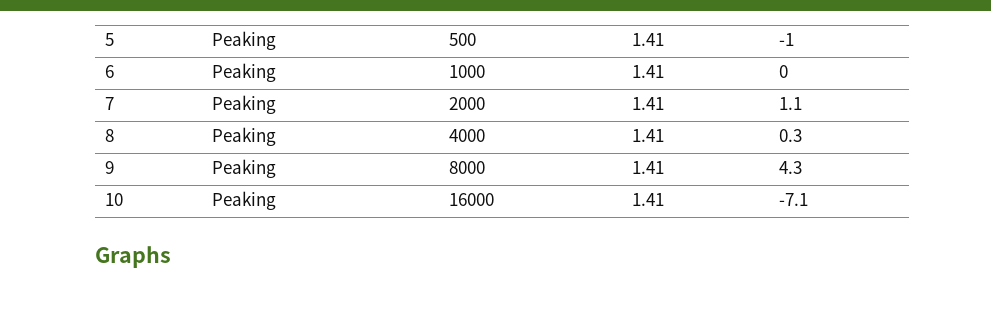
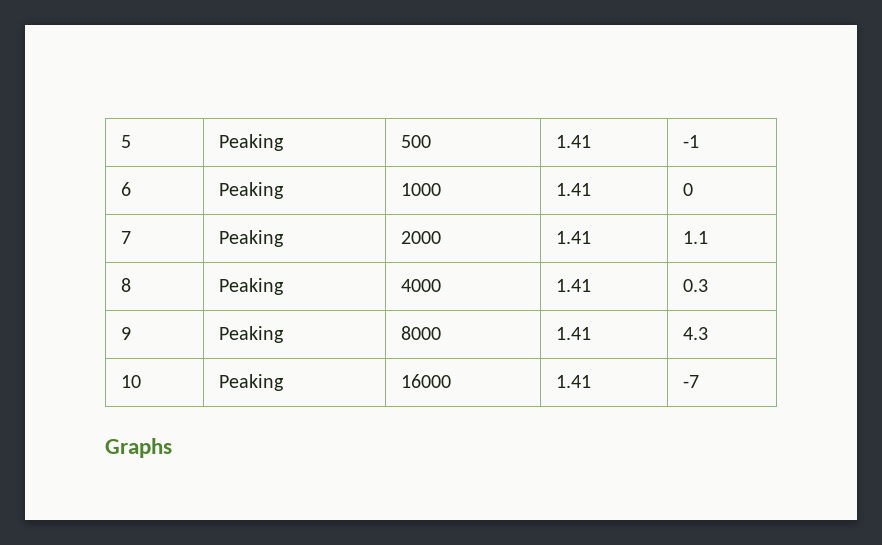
- 10 | Peaking | 16000 | 1.41 | -7.1
+ 10 | Peaking | 16000 | 1.41 | -7

